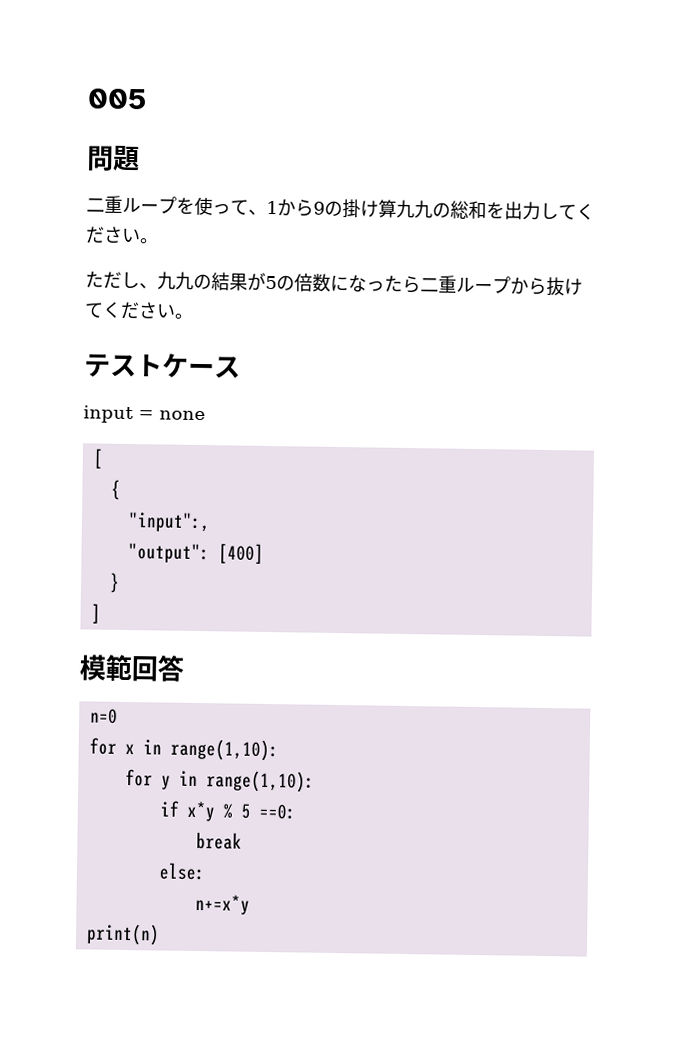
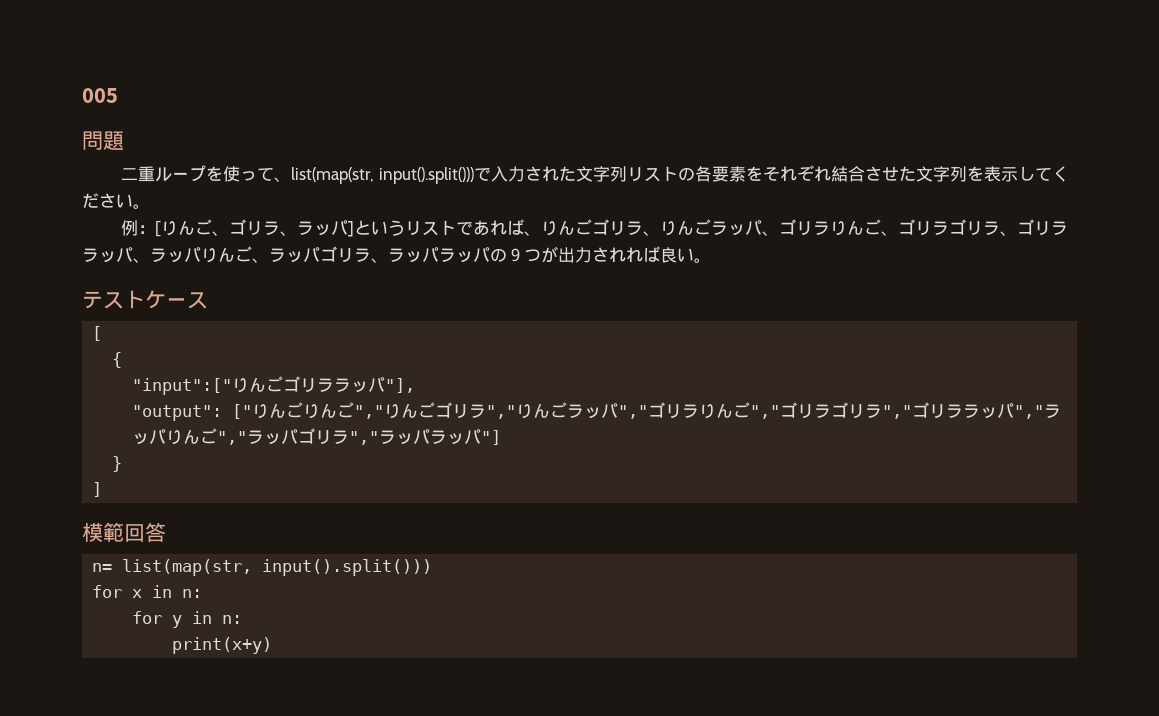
- 二重ループを使って、1から9の掛け算九九の総和を出力してください。
- ただし、九九の結果が5の倍数になったら二重ループから抜けてください。
+ 二重ループを使って、list(map(str, input().split()))で入力された文字列リストの各要素をそれぞれ結合させた文字列を表示してください。
+ 例：[りんご、ゴリラ、ラッパ]というリストであれば、りんごゴリラ、りんごラッパ、ゴリラりんご、ゴリラゴリラ、ゴリララッパ、ラッパりんご、ラッパゴリラ、ラッパラッパの９つが出力されれば良い。
- input = none
- "input":,
- "output": [400]
+ "input":["りんごゴリララッパ"],
+ "output": ["りんごりんご","りんごゴリラ","りんごラッパ","ゴリラりんご","ゴリラゴリラ","ゴリララッパ","ラッパりんご","ラッパゴリラ","ラッパラッパ"]
- n=0
+ n= list(map(str, input().split()))
- for x in range(1,10):
+ for x in n:
- for y in range(1,10):
- if x*y % 5 ==0:
- break
- else:
- n+=x*y
- print(n)
+ for y in n:
+ print(x+y)

